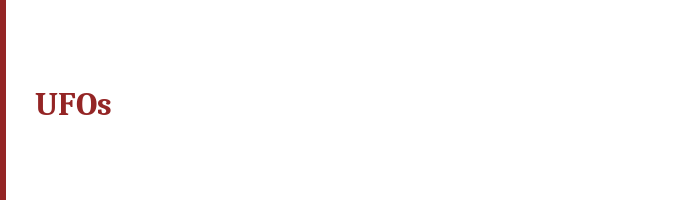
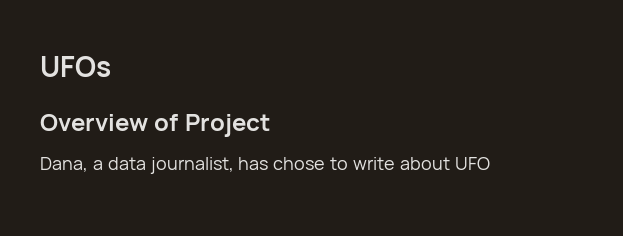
+ Overview of Project
+ Dana, a data journalist, has chose to write about UFO

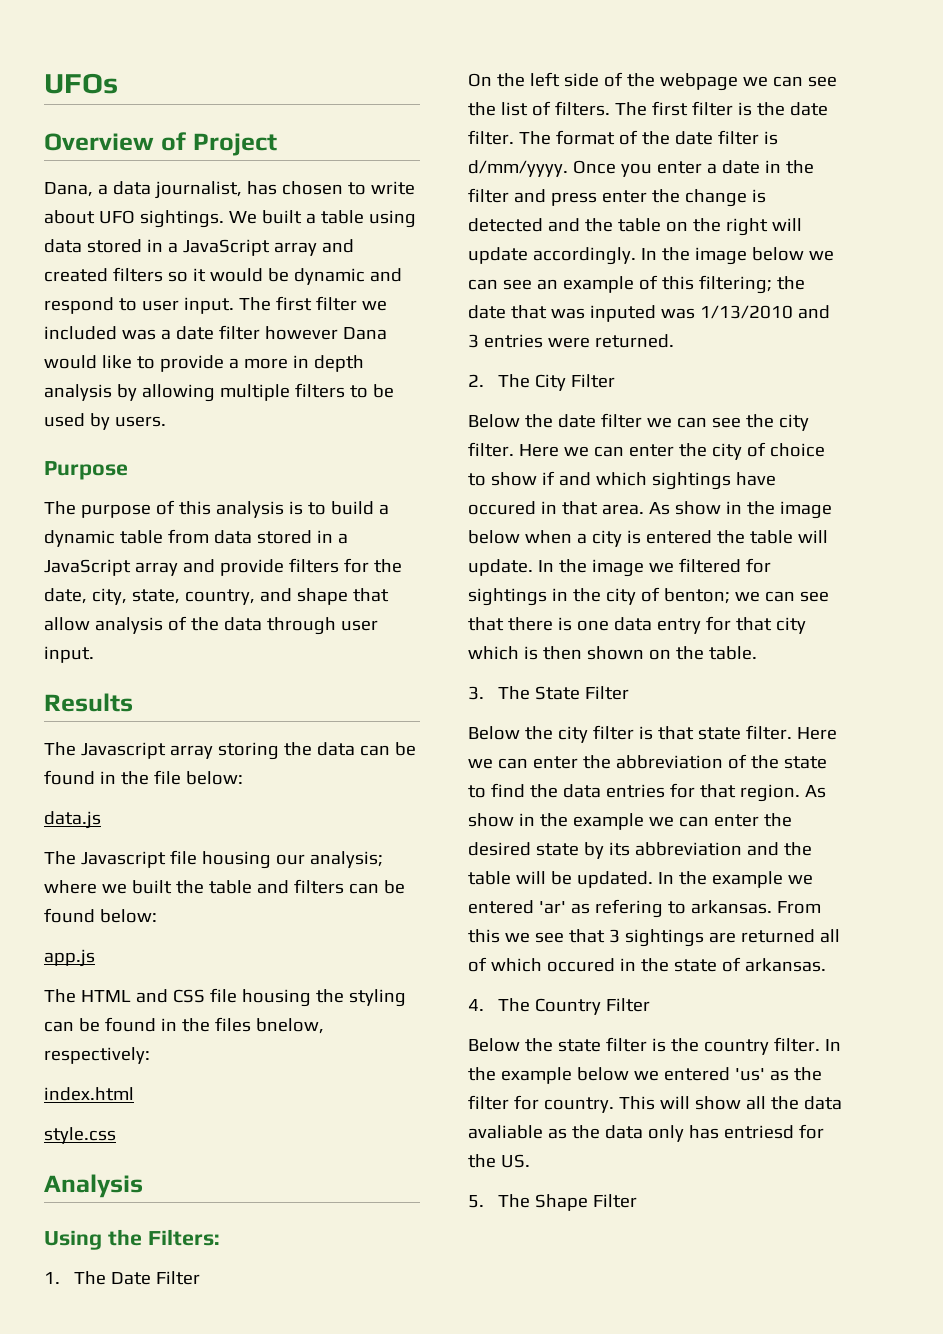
- Dana, a data journalist, has chose to write about UFO
+ Dana, a data journalist, has chosen to write about UFO sightings. We built a table using data stored in a JavaScript array and created filters so it would be dynamic and respond to user input. The first filter we included was a date filter however Dana would like to provide a more in depth analysis by allowing multiple filters to be used by users.
+ Purpose
+ The purpose of this analysis is to build a dynamic table from data stored in a JavaScript array and provide filters for the date, city, state, country, and shape that allow analysis of the data through user input.
+ Results
+ The Javascript array storing the data can be found in the file below:
+ data.js
+ The Javascript file housing our analysis; where we built the table and filters can be found below:
+ app.js
+ The HTML and CSS file housing the styling can be found in the files bnelow, respectively:
+ index.html
+ style.css
+ Analysis
+ Using the Filters:
+ 1. The Date Filter
+ On the left side of the webpage we can see the list of filters. The first filter is the date filter. The format of the date filter is d/mm/yyyy. Once you enter a date in the filter and press enter the change is detected and the table on the right will update accordingly. In the image below we can see an example of this filtering; the date that was inputed was 1/13/2010 and 3 entries were returned.
+ 2. The City Filter
+ Below the date filter we can see the city filter. Here we can enter the city of choice to show if and which sightings have occured in that area. As show in the image below when a city is entered the table will update. In the image we filtered for sightings in the city of benton; we can see that there is one data entry for that city which is then shown on the table.
+ 3. The State Filter
+ Below the city filter is that state filter. Here we can enter the abbreviation of the state to find the data entries for that region. As show in the example we can enter the desired state by its abbreviation and the table will be updated. In the example we entered 'ar' as refering to arkansas. From this we see that 3 sightings are returned all of which occured in the state of arkansas.
+ 4. The Country Filter
+ Below the state filter is the country filter. In the example below we entered 'us' as the filter for country. This will show all the data avaliable as the data only has entriesd for the US.
+ 5. The Shape Filter

